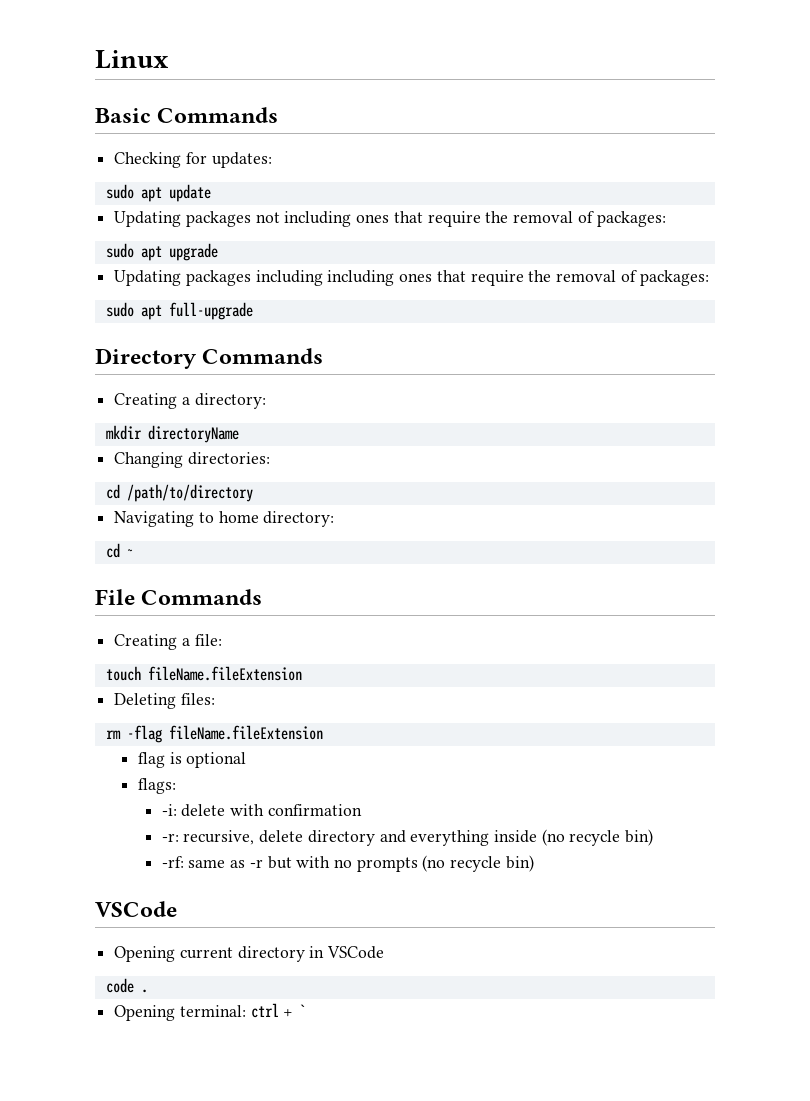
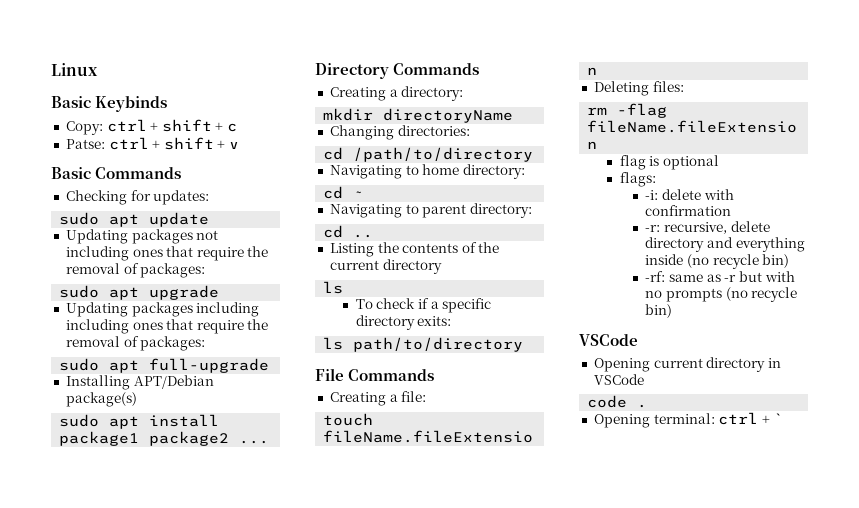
+ Basic Keybinds
+ Copy: ctrl + shift + c
+ Patse: ctrl + shift + v
+ Installing APT/Debian package(s)
+ sudo apt install package1 package2 ...
+ Navigating to parent directory:
+ cd ..
+ Listing the contents of the current directory
+ ls
+ To check if a specific directory exits:
+ ls path/to/directory

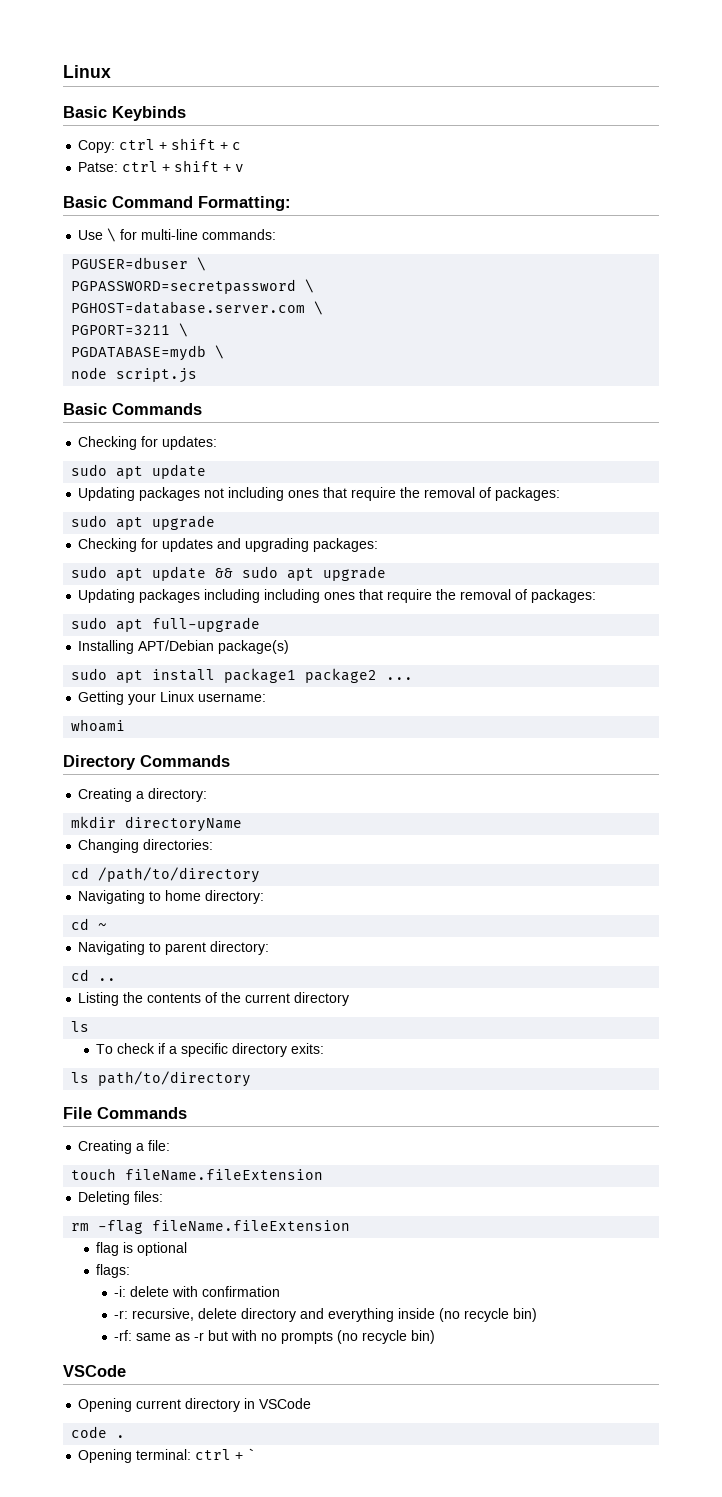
+ Basic Command Formatting:
+ Use \ for multi-line commands:
+ PGUSER=dbuser \
+ PGPASSWORD=secretpassword \
+ PGHOST=database.server.com \
+ PGPORT=3211 \
+ PGDATABASE=mydb \
+ node script.js
+ Checking for updates and upgrading packages:
+ sudo apt update && sudo apt upgrade
+ Getting your Linux username:
+ whoami

